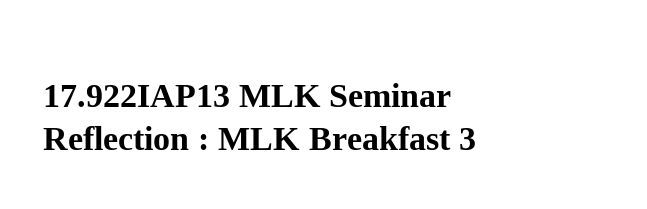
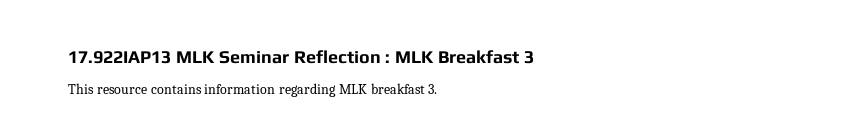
+ This resource contains information regarding MLK breakfast 3.

